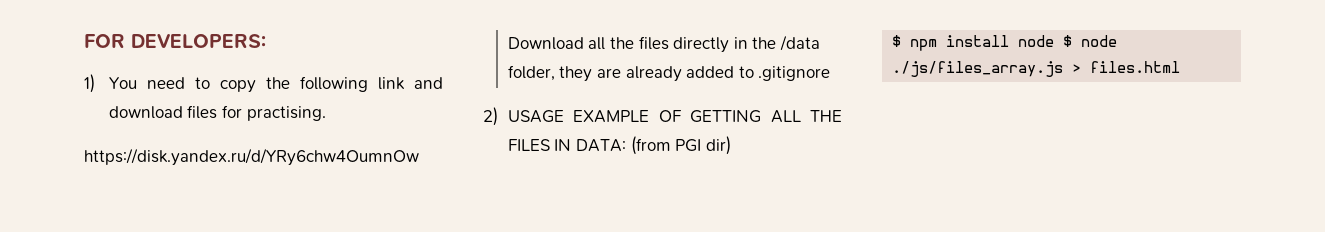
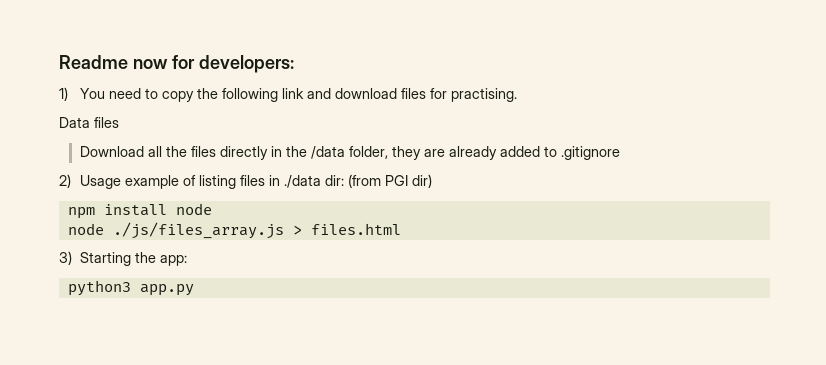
- FOR DEVELOPERS:
+ Readme now for developers:
- https://disk.yandex.ru/d/YRy6chw4OumnOw
+ Data files
- 2) USAGE EXAMPLE OF GETTING ALL THE FILES IN DATA: (from PGI dir)
+ 2) Usage example of listing files in ./data dir: (from PGI dir)
- $ npm install node $ node ./js/files_array.js > files.html
+ npm install node
+ node ./js/files_array.js > files.html
+ 3) Starting the app:
+ python3 app.py

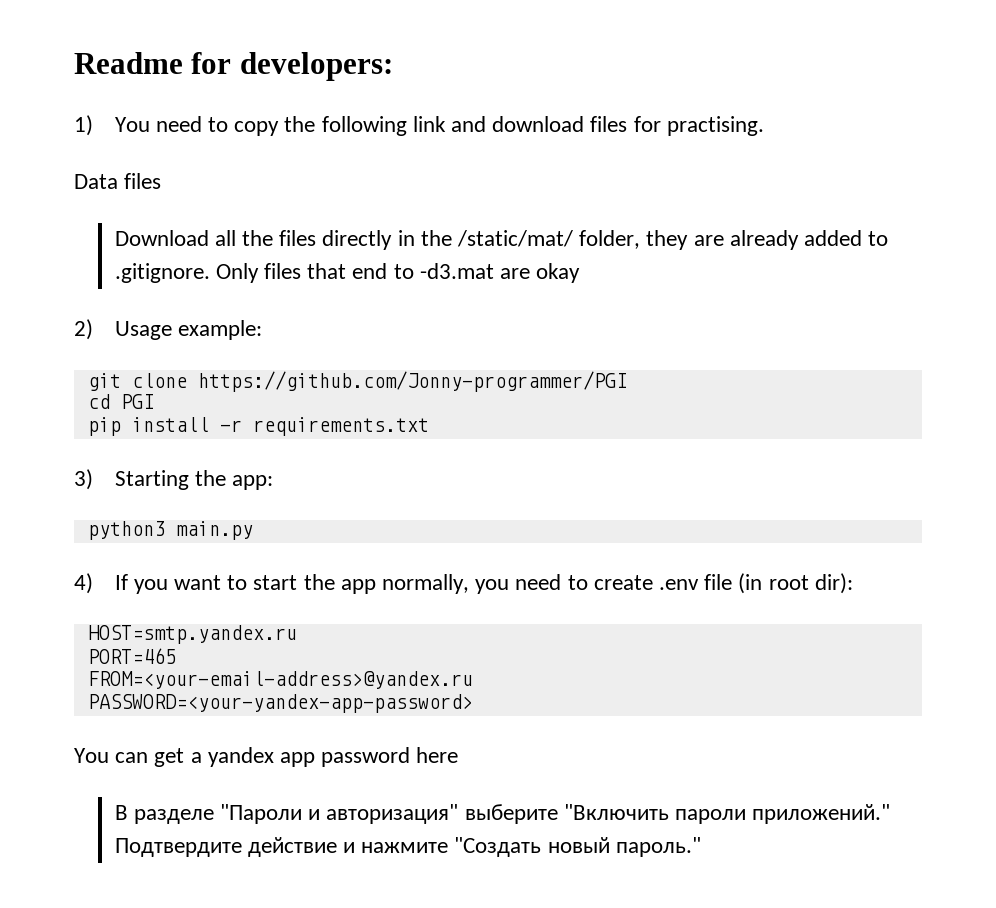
- Readme now for developers:
+ Readme for developers:
- Download all the files directly in the /data folder, they are already added to .gitignore
- 2) Usage example of listing files in ./data dir: (from PGI dir)
- npm install node
- node ./js/files_array.js > files.html
+ Download all the files directly in the /static/mat/ folder, they are already added to .gitignore. Only files that end to -d3.mat are okay
+ 2) Usage example:
+ git clone https://github.com/Jonny-programmer/PGI
+ cd PGI
+ pip install -r requirements.txt
- python3 app.py
+ python3 main.py
+ 4) If you want to start the app normally, you need to create .env file (in root dir):
+ HOST=smtp.yandex.ru
+ PORT=465
+ FROM=<your-email-address>@yandex.ru
+ PASSWORD=<your-yandex-app-password>
+ You can get a yandex app password here
+ В разделе "Пароли и авторизация" выберите "Включить пароли приложений." Подтвердите действие и нажмите "Создать новый пароль."

